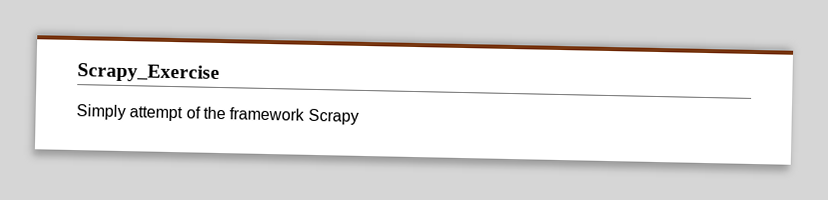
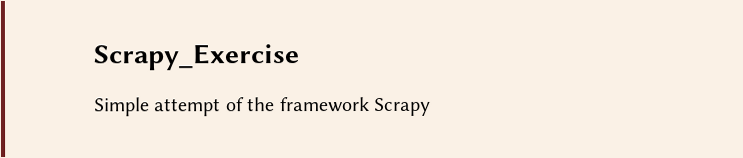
- Simply attempt of the framework Scrapy
+ Simple attempt of the framework Scrapy

